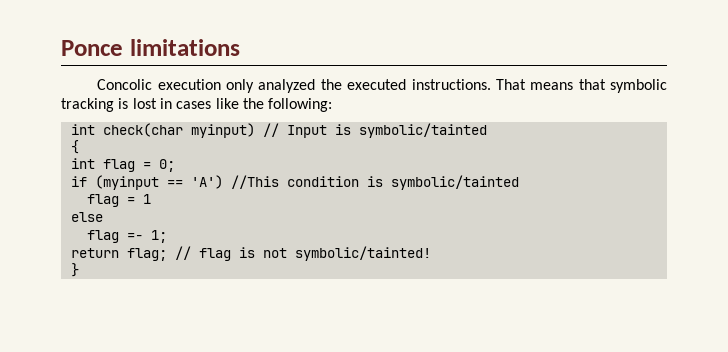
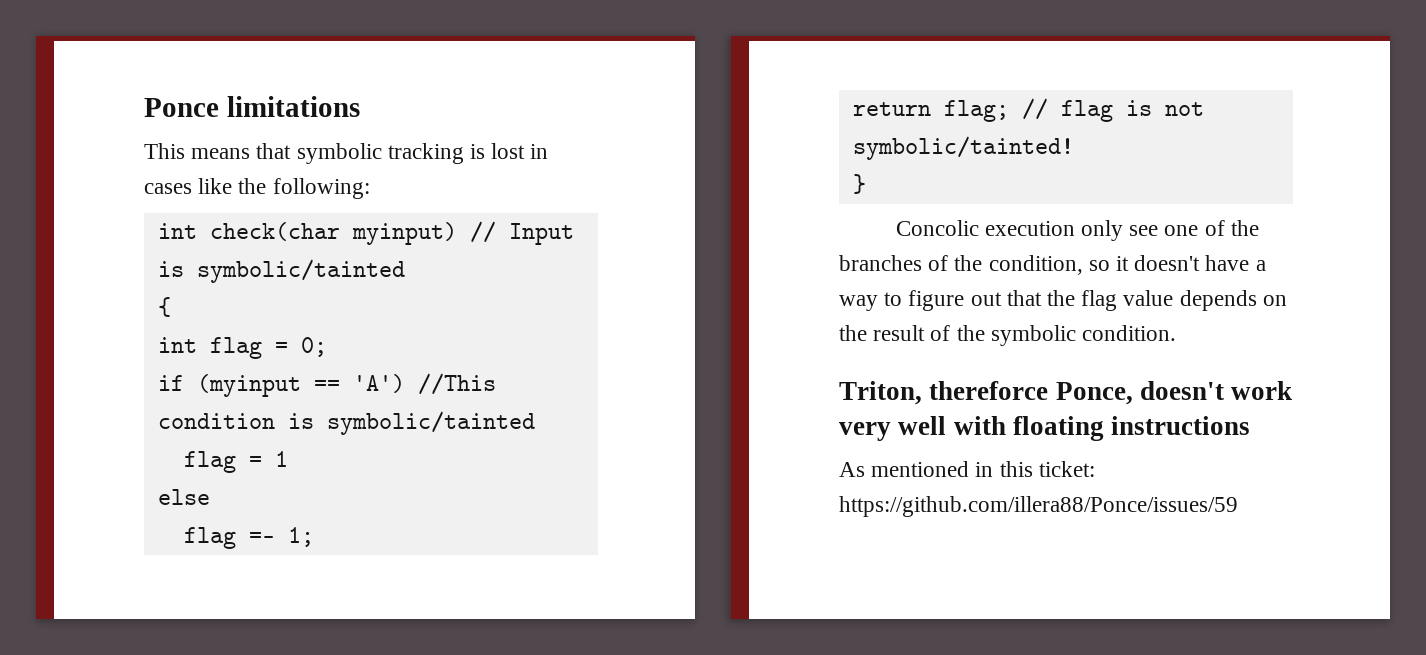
- Concolic execution only analyzed the executed instructions. That means that symbolic tracking is lost in cases like the following:
+ This means that symbolic tracking is lost in cases like the following:
+ Concolic execution only see one of the branches of the condition, so it doesn't have a way to figure out that the flag value depends on the result of the symbolic condition.
+ Triton, thereforce Ponce, doesn't work very well with floating instructions
+ As mentioned in this ticket: https://github.com/illera88/Ponce/issues/59

